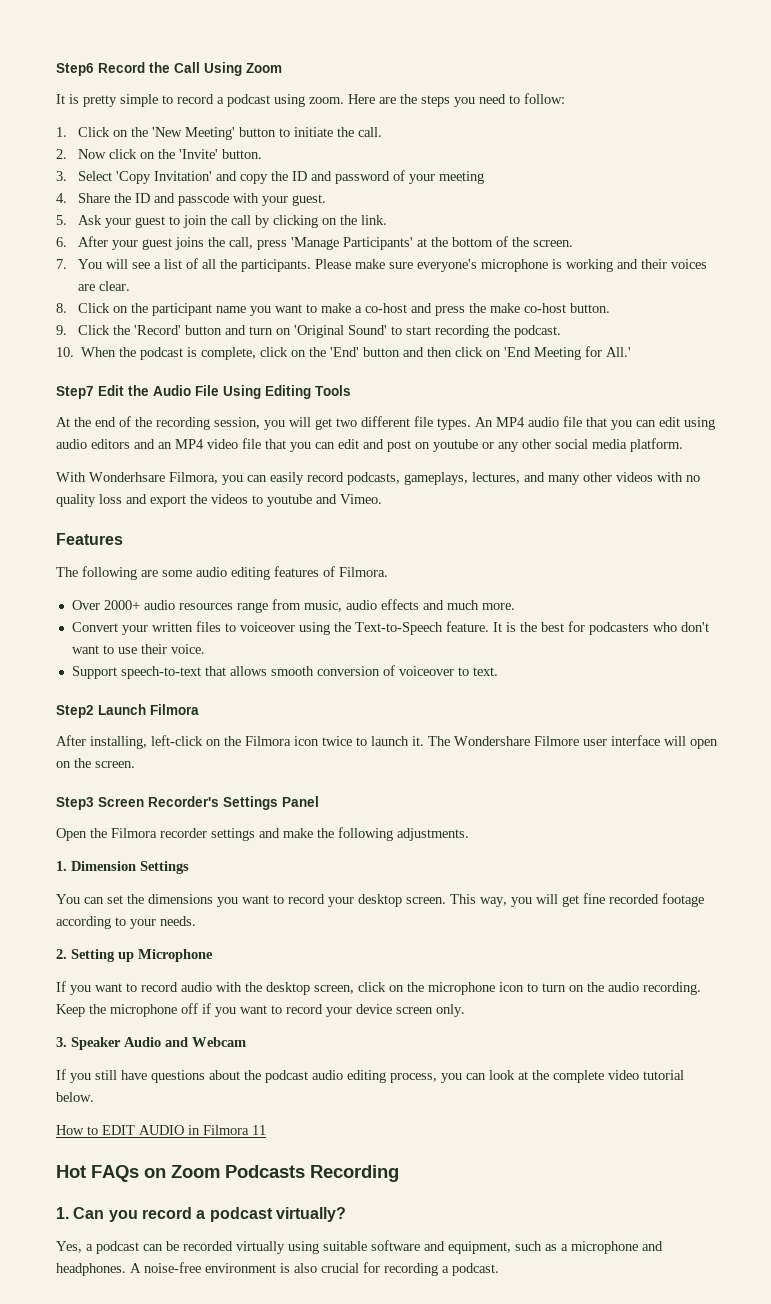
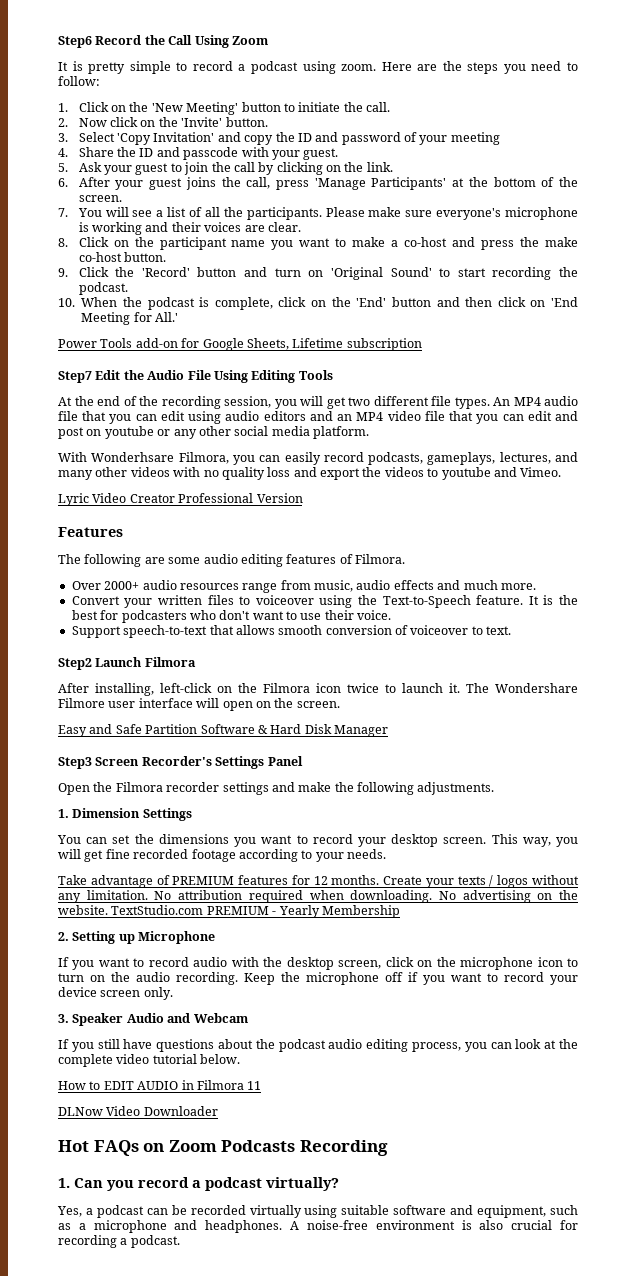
+ Power Tools add-on for Google Sheets, Lifetime subscription
+ Lyric Video Creator Professional Version
+ Easy and Safe Partition Software & Hard Disk Manager
+ Take advantage of PREMIUM features for 12 months. Create your texts / logos without any limitation. No attribution required when downloading. No advertising on the website. TextStudio.com PREMIUM - Yearly Membership
+ DLNow Video Downloader

